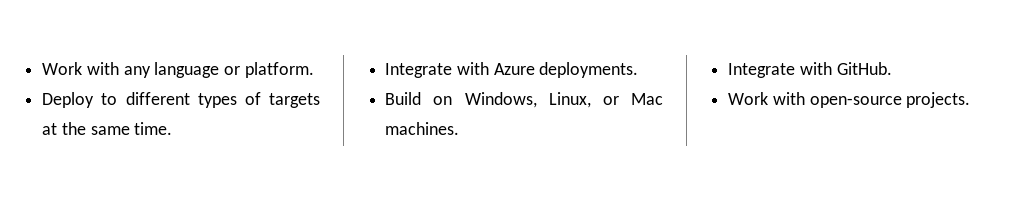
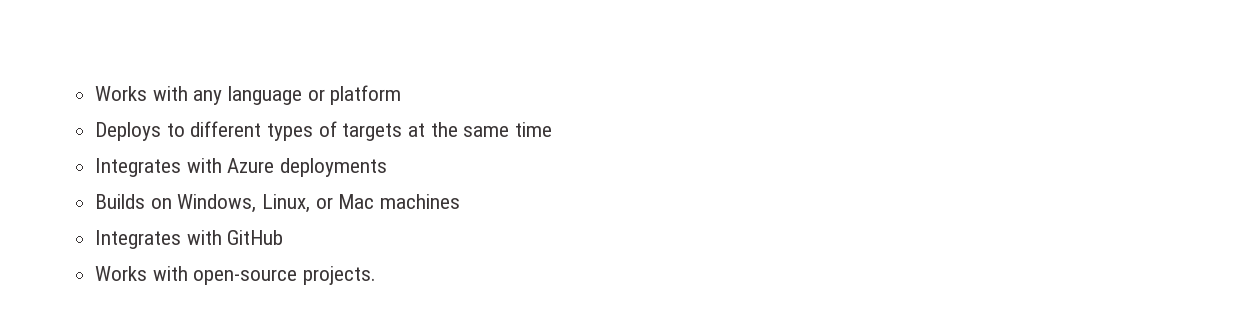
- Work with any language or platform.
- Deploy to different types of targets at the same time.
- Integrate with Azure deployments.
- Build on Windows, Linux, or Mac machines.
- Integrate with GitHub.
- Work with open-source projects.
+ Works with any language or platform
+ Deploys to different types of targets at the same time
+ Integrates with Azure deployments
+ Builds on Windows, Linux, or Mac machines
+ Integrates with GitHub
+ Works with open-source projects.

